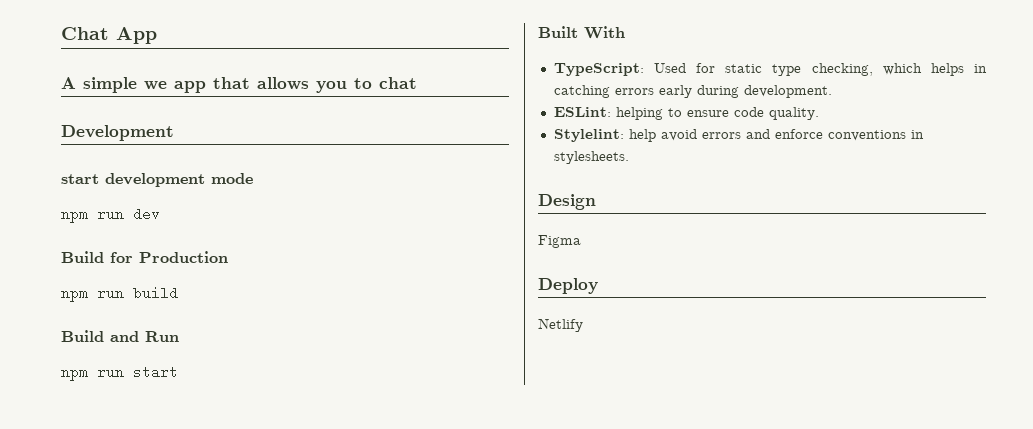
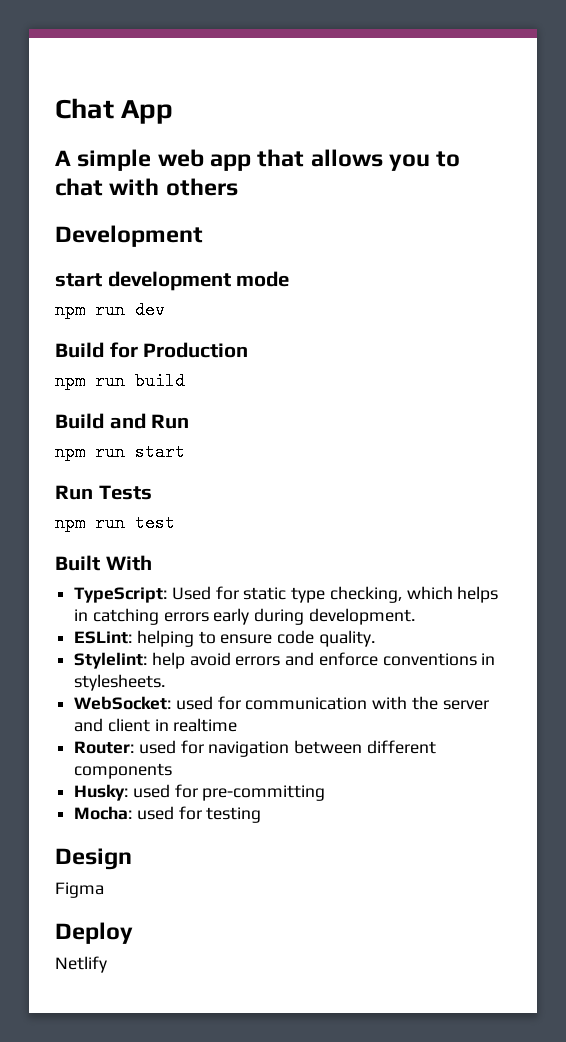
- A simple we app that allows you to chat
+ A simple web app that allows you to chat with others
+ Run Tests
+ npm run test
+ WebSocket: used for communication with the server and client in realtime
+ Router: used for navigation between different components
+ Husky: used for pre-committing
+ Mocha: used for testing

